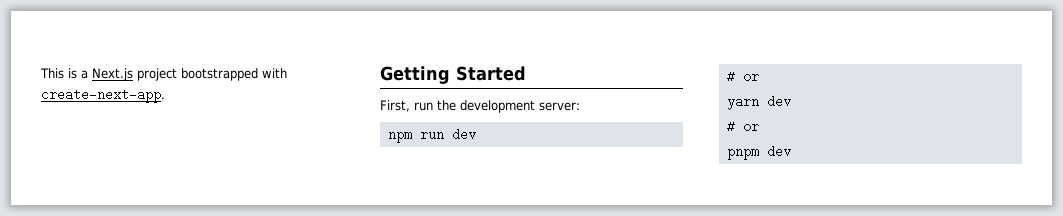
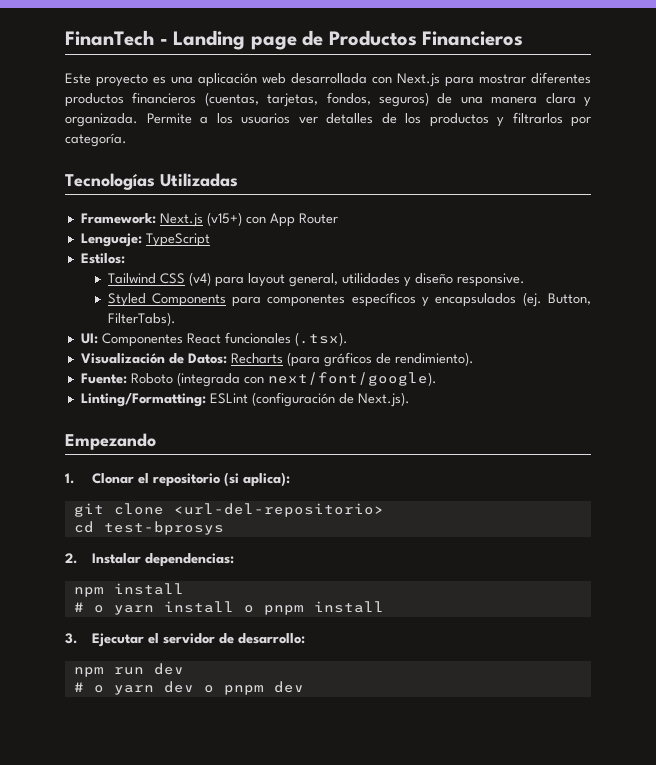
- This is a Next.js project bootstrapped with create-next-app.
- Getting Started
- First, run the development server:
+ FinanTech - Landing page de Productos Financieros
+ Este proyecto es una aplicación web desarrollada con Next.js para mostrar diferentes productos financieros (cuentas, tarjetas, fondos, seguros) de una manera clara y organizada. Permite a los usuarios ver detalles de los productos y filtrarlos por categoría.
+ Tecnologías Utilizadas
+ Framework: Next.js (v15+) con App Router
+ Lenguaje: TypeScript
+ Estilos:
+ Tailwind CSS (v4) para layout general, utilidades y diseño responsive.
+ Styled Components para componentes específicos y encapsulados (ej. Button, FilterTabs).
+ UI: Componentes React funcionales (.tsx).
+ Visualización de Datos: Recharts (para gráficos de rendimiento).
+ Fuente: Roboto (integrada con next/font/google).
+ Linting/Formatting: ESLint (configuración de Next.js).
+ Empezando
+ 1. Clonar el repositorio (si aplica):
+ git clone <url-del-repositorio>
+ cd test-bprosys
+ 2. Instalar dependencias:
+ npm install
+ # o yarn install o pnpm install
+ 3. Ejecutar el servidor de desarrollo:
  npm run dev
- # or
- yarn dev
- # or
- pnpm dev
+ # o yarn dev o pnpm dev

